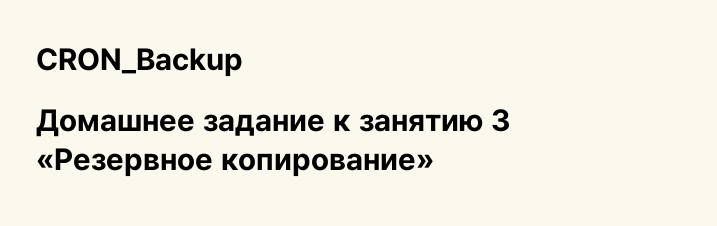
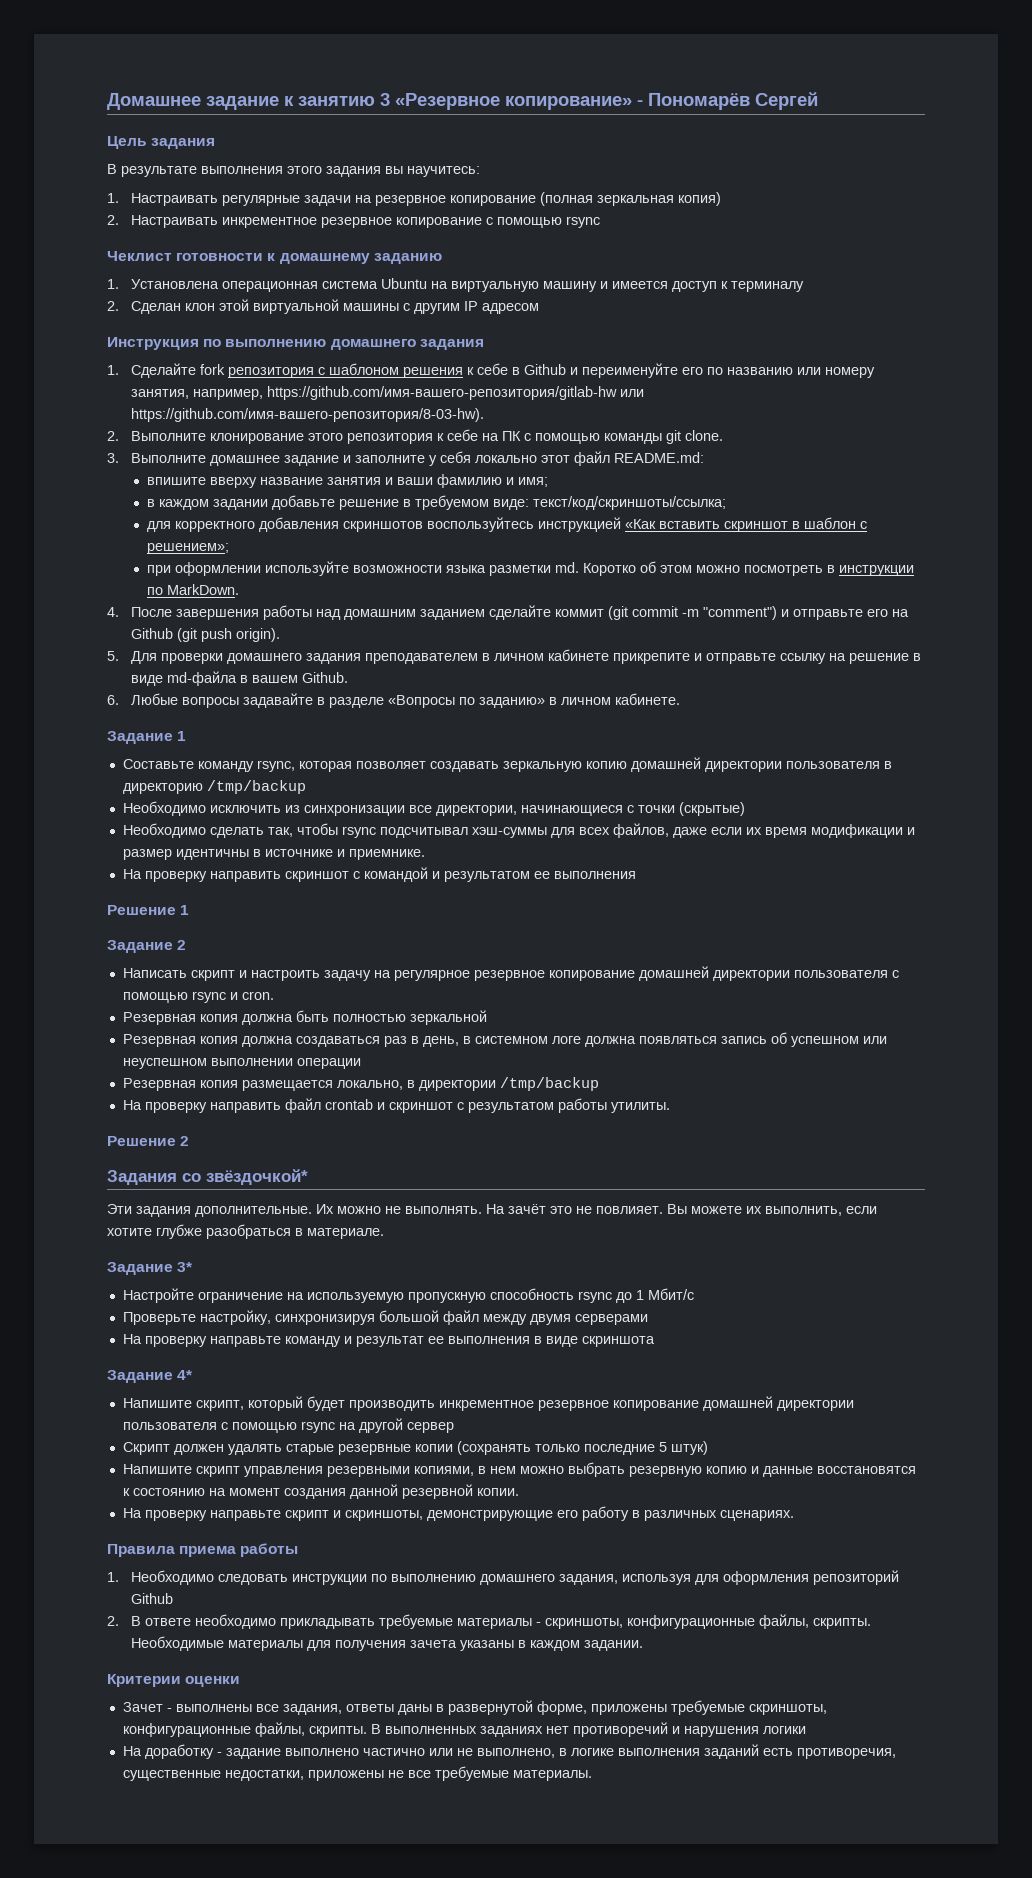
- CRON_Backup
- Домашнее задание к занятию 3 «Резервное копирование»
+ Домашнее задание к занятию 3 «Резервное копирование» - Пономарёв Сергей
+ Цель задания
+ В результате выполнения этого задания вы научитесь:
+ 1. Настраивать регулярные задачи на резервное копирование (полная зеркальная копия)
+ 2. Настраивать инкрементное резервное копирование с помощью rsync
+ Чеклист готовности к домашнему заданию
+ 1. Установлена операционная система Ubuntu на виртуальную машину и имеется доступ к терминалу
+ 2. Сделан клон этой виртуальной машины с другим IP адресом
+ Инструкция по выполнению домашнего задания
+ 1. Сделайте fork репозитория c шаблоном решения к себе в Github и переименуйте его по названию или номеру занятия, например, https://github.com/имя-вашего-репозитория/gitlab-hw или https://github.com/имя-вашего-репозитория/8-03-hw).
+ 2. Выполните клонирование этого репозитория к себе на ПК с помощью команды git clone.
+ 3. Выполните домашнее задание и заполните у себя локально этот файл README.md:
+ впишите вверху название занятия и ваши фамилию и имя;
+ в каждом задании добавьте решение в требуемом виде: текст/код/скриншоты/ссылка;
+ для корректного добавления скриншотов воспользуйтесь инструкцией «Как вставить скриншот в шаблон с решением»;
+ при оформлении используйте возможности языка разметки md. Коротко об этом можно посмотреть в инструкции по MarkDown.
+ 4. После завершения работы над домашним заданием сделайте коммит (git commit -m "comment") и отправьте его на Github (git push origin).
+ 5. Для проверки домашнего задания преподавателем в личном кабинете прикрепите и отправьте ссылку на решение в виде md-файла в вашем Github.
+ 6. Любые вопросы задавайте в разделе «Вопросы по заданию» в личном кабинете.
+ Задание 1
+ Составьте команду rsync, которая позволяет создавать зеркальную копию домашней директории пользователя в директорию /tmp/backup
+ Необходимо исключить из синхронизации все директории, начинающиеся с точки (скрытые)
+ Необходимо сделать так, чтобы rsync подсчитывал хэш-суммы для всех файлов, даже если их время модификации и размер идентичны в источнике и приемнике.
+ На проверку направить скриншот с командой и результатом ее выполнения
+ Решение 1
+ Задание 2
+ Написать скрипт и настроить задачу на регулярное резервное копирование домашней директории пользователя с помощью rsync и cron.
+ Резервная копия должна быть полностью зеркальной
+ Резервная копия должна создаваться раз в день, в системном логе должна появляться запись об успешном или неуспешном выполнении операции
+ Резервная копия размещается локально, в директории /tmp/backup
+ На проверку направить файл crontab и скриншот с результатом работы утилиты.
+ Решение 2
+ Задания со звёздочкой*
+ Эти задания дополнительные. Их можно не выполнять. На зачёт это не повлияет. Вы можете их выполнить, если хотите глубже разобраться в материале.
+ Задание 3*
+ Настройте ограничение на используемую пропускную способность rsync до 1 Мбит/c
+ Проверьте настройку, синхронизируя большой файл между двумя серверами
+ На проверку направьте команду и результат ее выполнения в виде скриншота
+ Задание 4*
+ Напишите скрипт, который будет производить инкрементное резервное копирование домашней директории пользователя с помощью rsync на другой сервер
+ Скрипт должен удалять старые резервные копии (сохранять только последние 5 штук)
+ Напишите скрипт управления резервными копиями, в нем можно выбрать резервную копию и данные восстановятся к состоянию на момент создания данной резервной копии.
+ На проверку направьте скрипт и скриншоты, демонстрирующие его работу в различных сценариях.
+ Правила приема работы
+ 1. Необходимо следовать инструкции по выполнению домашнего задания, используя для оформления репозиторий Github
+ 2. В ответе необходимо прикладывать требуемые материалы - скриншоты, конфигурационные файлы, скрипты. Необходимые материалы для получения зачета указаны в каждом задании.
+ Критерии оценки
+ Зачет - выполнены все задания, ответы даны в развернутой форме, приложены требуемые скриншоты, конфигурационные файлы, скрипты. В выполненных заданиях нет противоречий и нарушения логики
+ На доработку - задание выполнено частично или не выполнено, в логике выполнения заданий есть противоречия, существенные недостатки, приложены не все требуемые материалы.

